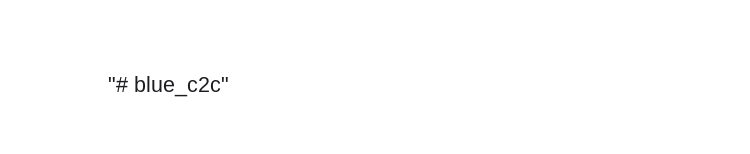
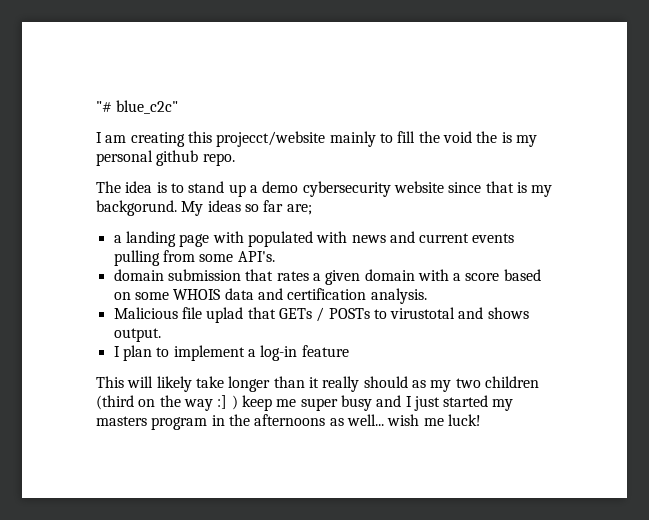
+ I am creating this projecct/website mainly to fill the void the is my personal github repo.
+ The idea is to stand up a demo cybersecurity website since that is my backgorund. My ideas so far are;
+ a landing page with populated with news and current events pulling from some API's.
+ domain submission that rates a given domain with a score based on some WHOIS data and certification analysis.
+ Malicious file uplad that GETs / POSTs to virustotal and shows output.
+ I plan to implement a log-in feature
+ This will likely take longer than it really should as my two children (third on the way :] ) keep me super busy and I just started my masters program in the afternoons as well... wish me luck!

